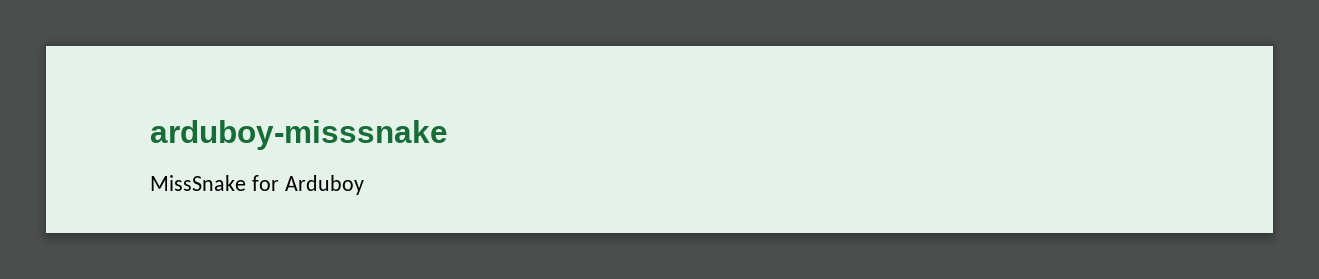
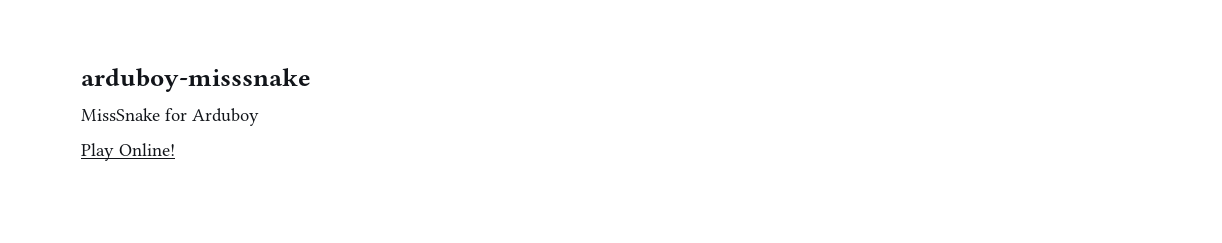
+ Play Online!

